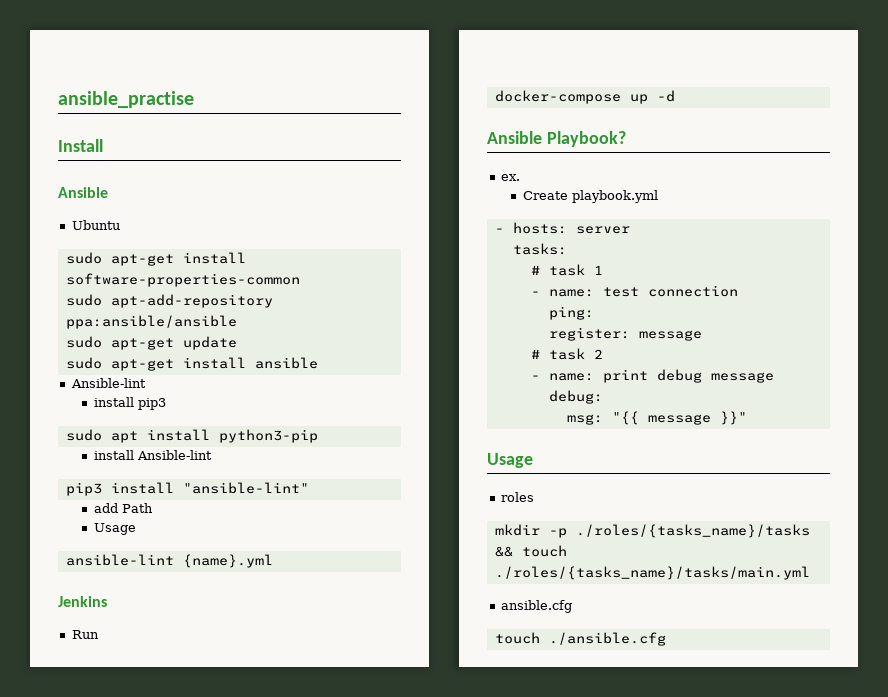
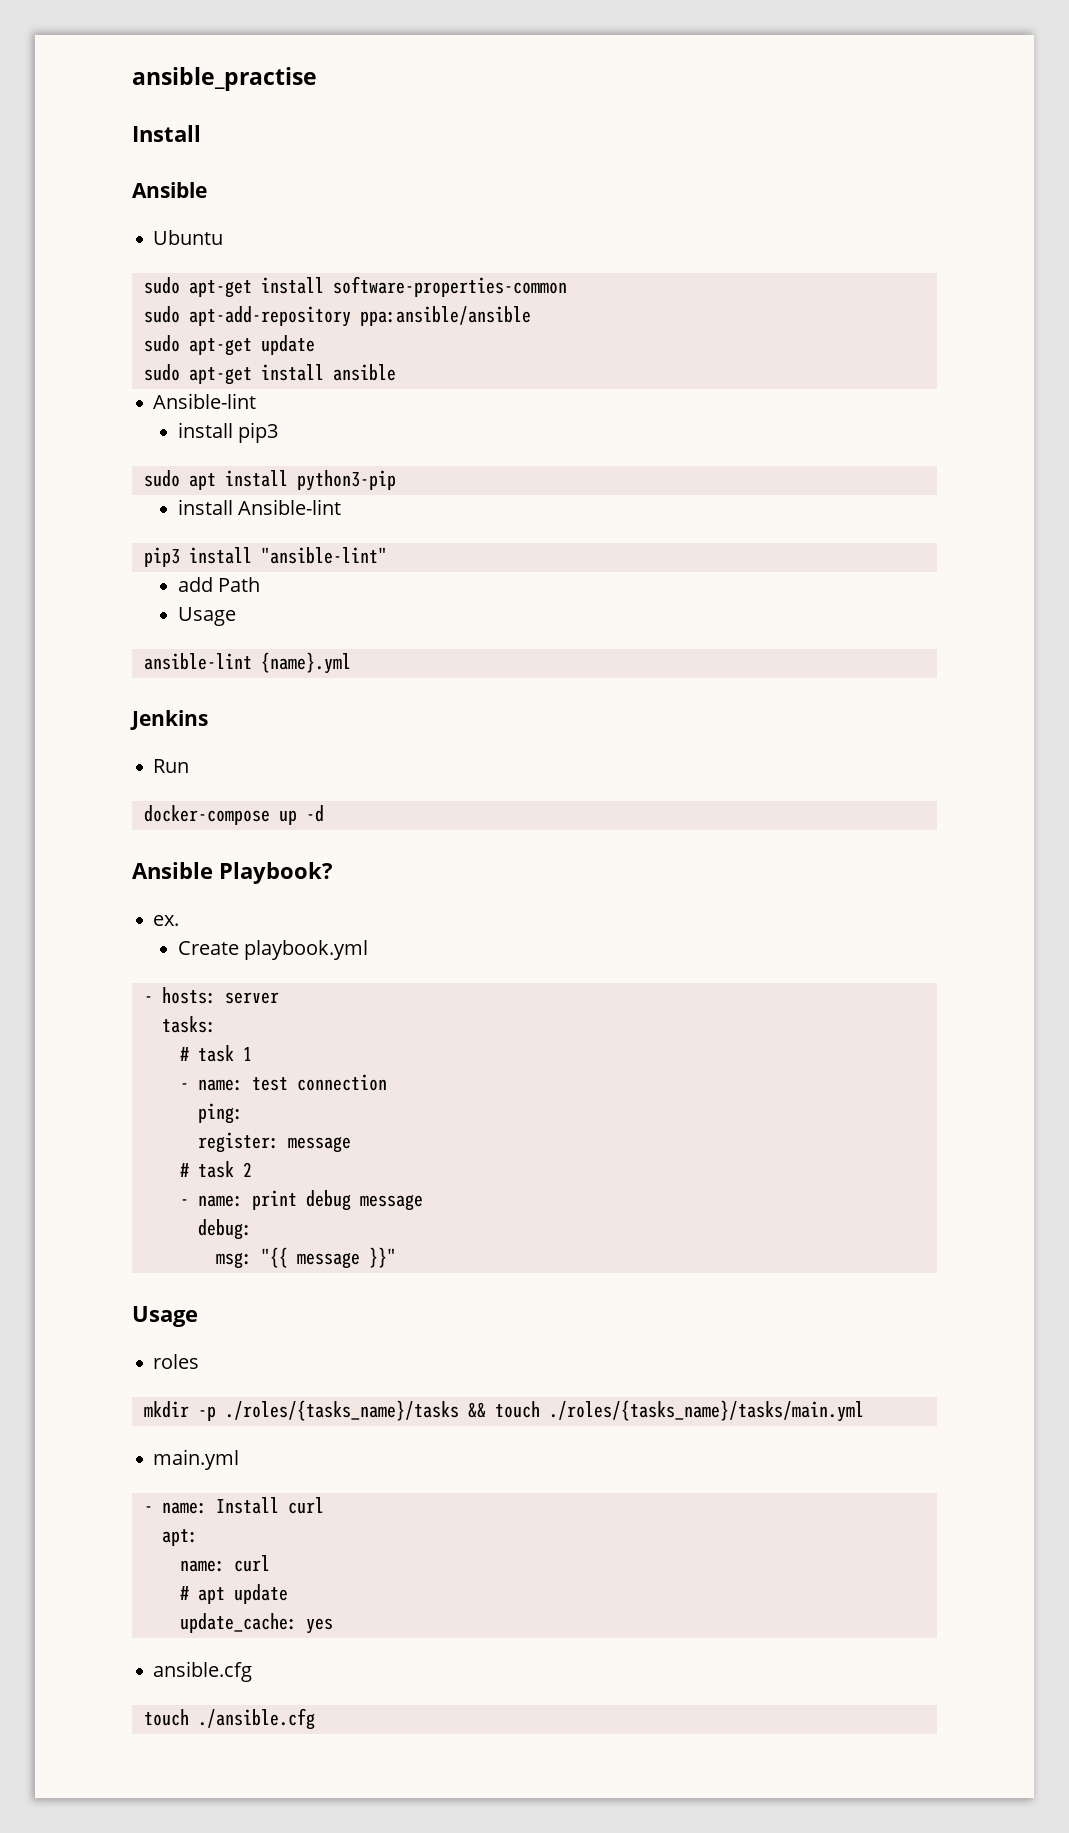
+ main.yml
+ - name: Install curl
+ apt:
+ name: curl
+ # apt update
+ update_cache: yes

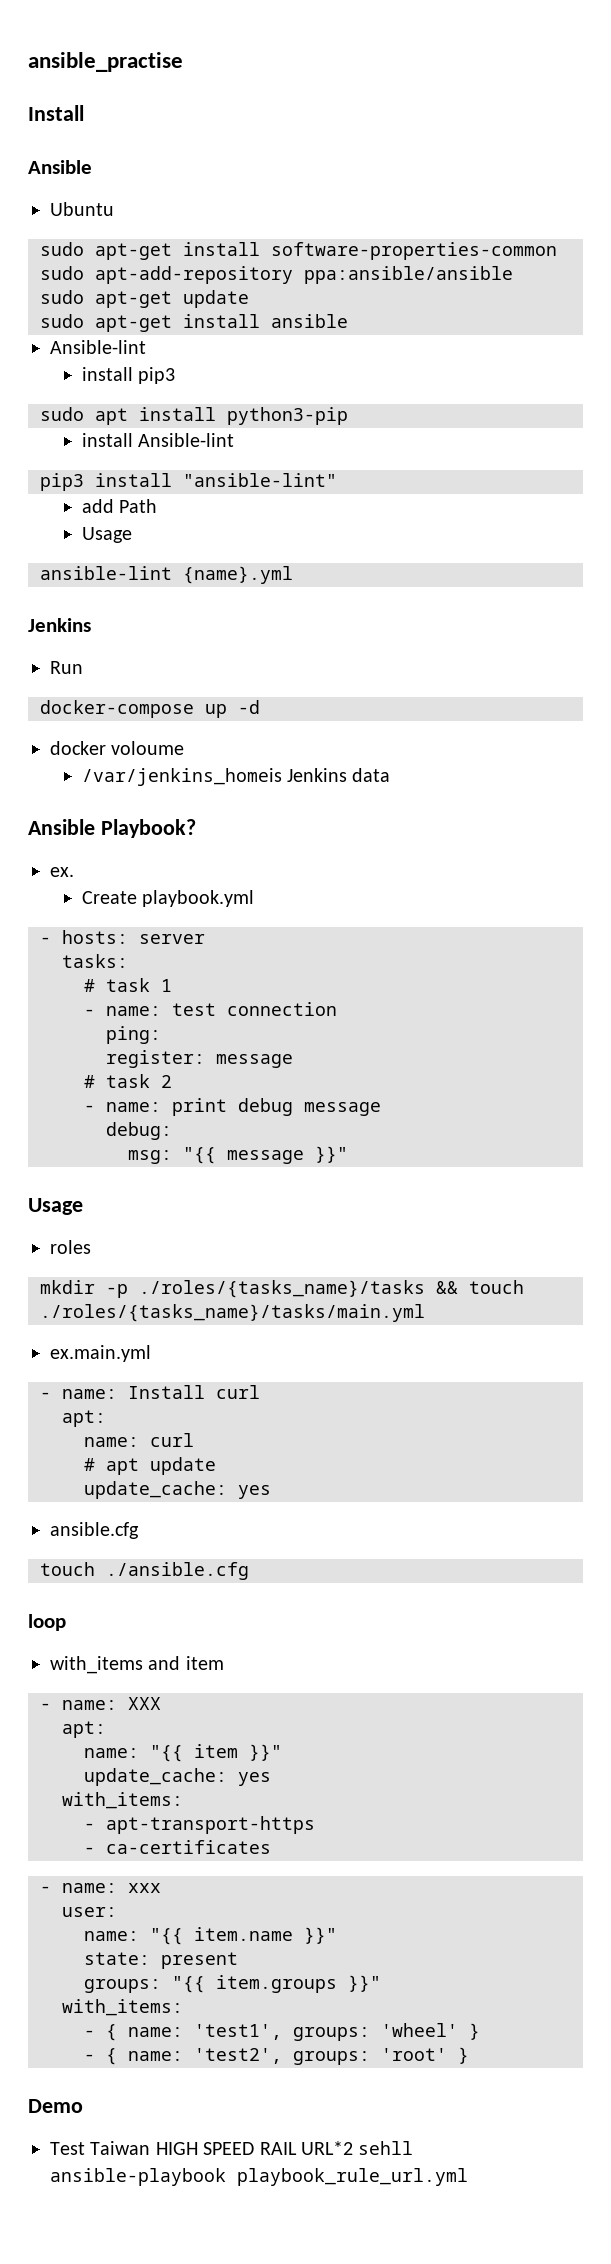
+ docker voloume
+ /var/jenkins_homeis Jenkins data
- main.yml
+ ex.main.yml
+ loop
+ with_items and item
+ - name: XXX
+ apt:
+ name: "{{ item }}"
+ update_cache: yes
+ with_items:
+ - apt-transport-https
+ - ca-certificates
+ - name: xxx
+ user:
+ name: "{{ item.name }}"
+ state: present
+ groups: "{{ item.groups }}"
+ with_items:
+ - { name: 'test1', groups: 'wheel' }
+ - { name: 'test2', groups: 'root' }
+ Demo
+ Test Taiwan HIGH SPEED RAIL URL*2 sehll ansible-playbook playbook_rule_url.yml

